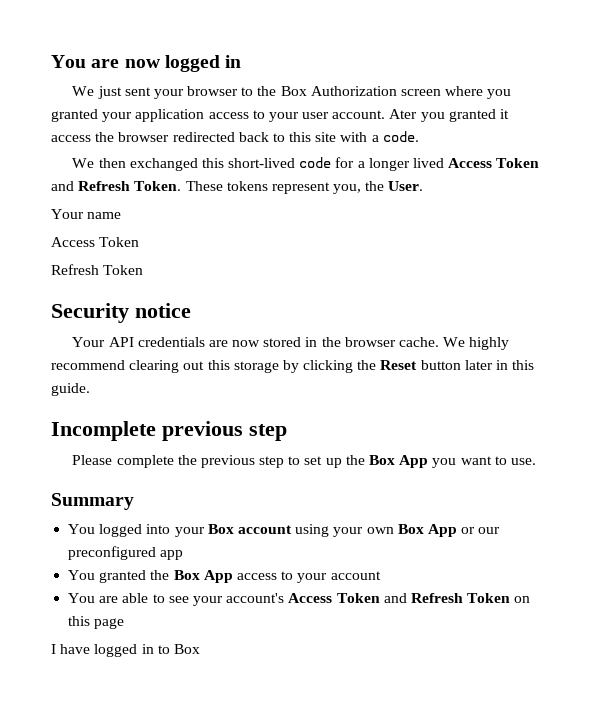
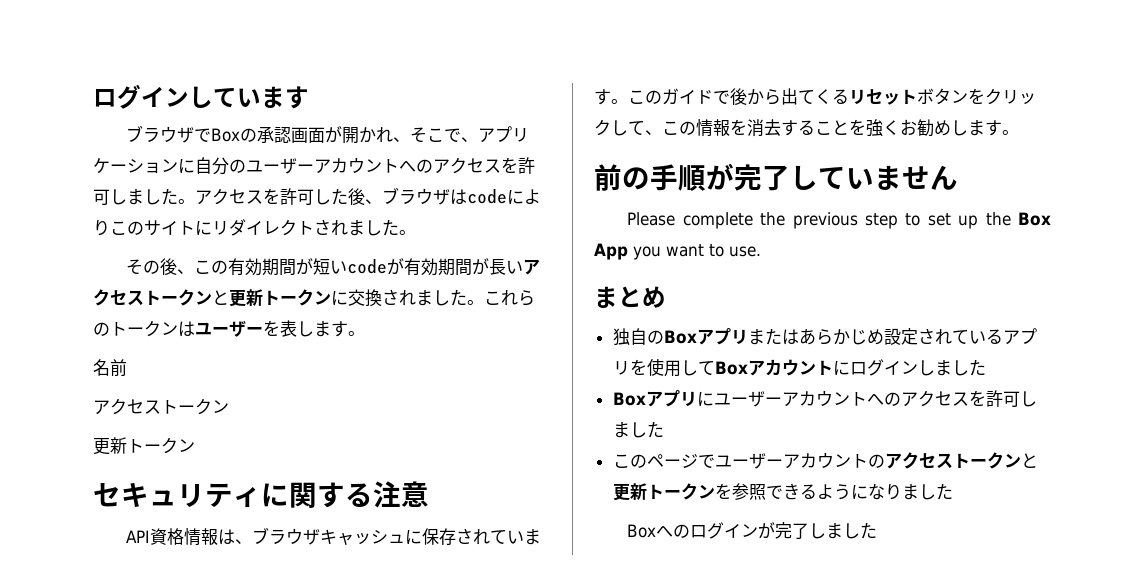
- You are now logged in
- We just sent your browser to the Box Authorization screen where you granted your application access to your user account. Ater you granted it access the browser redirected back to this site with a code.
- We then exchanged this short-lived code for a longer lived Access Token and Refresh Token. These tokens represent you, the User.
- Your name
- Access Token
- Refresh Token
- Security notice
- Your API credentials are now stored in the browser cache. We highly recommend clearing out this storage by clicking the Reset button later in this guide.
- Incomplete previous step
+ ログインしています
+ ブラウザでBoxの承認画面が開かれ、そこで、アプリケーションに自分のユーザーアカウントへのアクセスを許可しました。アクセスを許可した後、ブラウザはcodeによりこのサイトにリダイレクトされました。
+ その後、この有効期間が短いcodeが有効期間が長いアクセストークンと更新トークンに交換されました。これらのトークンはユーザーを表します。
+ 名前
+ アクセストークン
+ 更新トークン
+ セキュリティに関する注意
+ API資格情報は、ブラウザキャッシュに保存されています。このガイドで後から出てくるリセットボタンをクリックして、この情報を消去することを強くお勧めします。
+ 前の手順が完了していません
- Summary
- You logged into your Box account using your own Box App or our preconfigured app
- You granted the Box App access to your account
- You are able to see your account's Access Token and Refresh Token on this page
- I have logged in to Box
+ まとめ
+ 独自のBoxアプリまたはあらかじめ設定されているアプリを使用してBoxアカウントにログインしました
+ Boxアプリにユーザーアカウントへのアクセスを許可しました
+ このページでユーザーアカウントのアクセストークンと更新トークンを参照できるようになりました
+ Boxへのログインが完了しました

